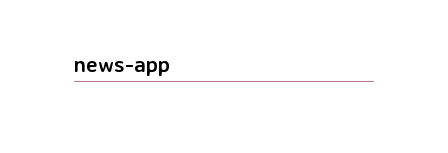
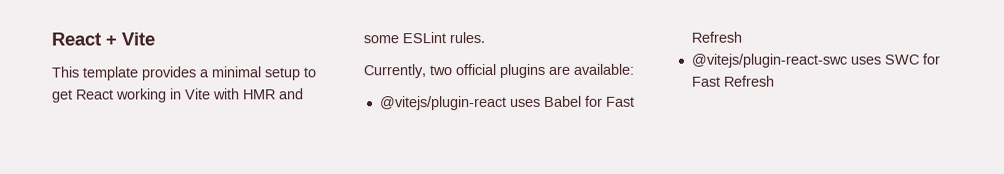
- news-app
+ React + Vite
+ This template provides a minimal setup to get React working in Vite with HMR and some ESLint rules.
+ Currently, two official plugins are available:
+ @vitejs/plugin-react uses Babel for Fast Refresh
+ @vitejs/plugin-react-swc uses SWC for Fast Refresh

